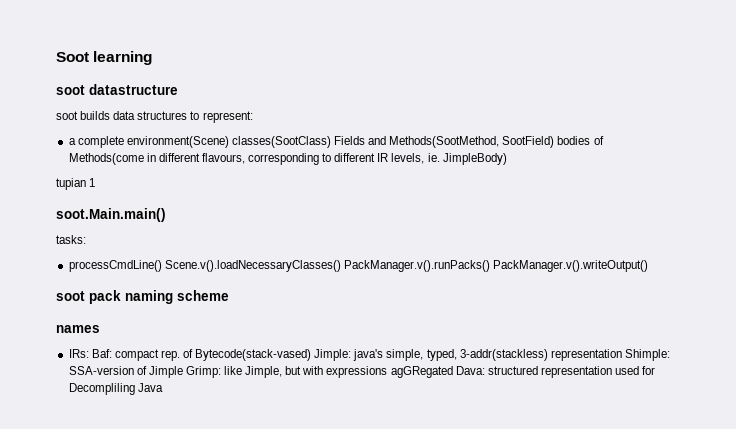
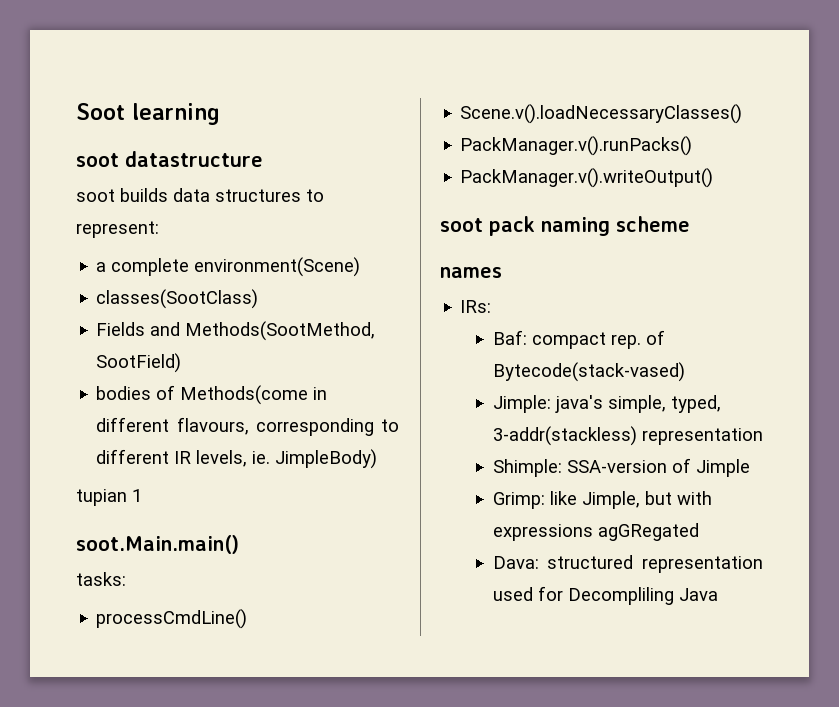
- a complete environment(Scene) classes(SootClass) Fields and Methods(SootMethod, SootField) bodies of Methods(come in different flavours, corresponding to different IR levels, ie. JimpleBody)
+ a complete environment(Scene)
+ classes(SootClass)
+ Fields and Methods(SootMethod, SootField)
+ bodies of Methods(come in different flavours, corresponding to different IR levels, ie. JimpleBody)
- processCmdLine() Scene.v().loadNecessaryClasses() PackManager.v().runPacks() PackManager.v().writeOutput()
+ processCmdLine()
+ Scene.v().loadNecessaryClasses()
+ PackManager.v().runPacks()
+ PackManager.v().writeOutput()
- IRs: Baf: compact rep. of Bytecode(stack-vased) Jimple: java's simple, typed, 3-addr(stackless) representation Shimple: SSA-version of Jimple Grimp: like Jimple, but with expressions agGRegated Dava: structured representation used for Decompliling Java
+ IRs:
+ Baf: compact rep. of Bytecode(stack-vased)
+ Jimple: java's simple, typed, 3-addr(stackless) representation
+ Shimple: SSA-version of Jimple
+ Grimp: like Jimple, but with expressions agGRegated
+ Dava: structured representation used for Decompliling Java

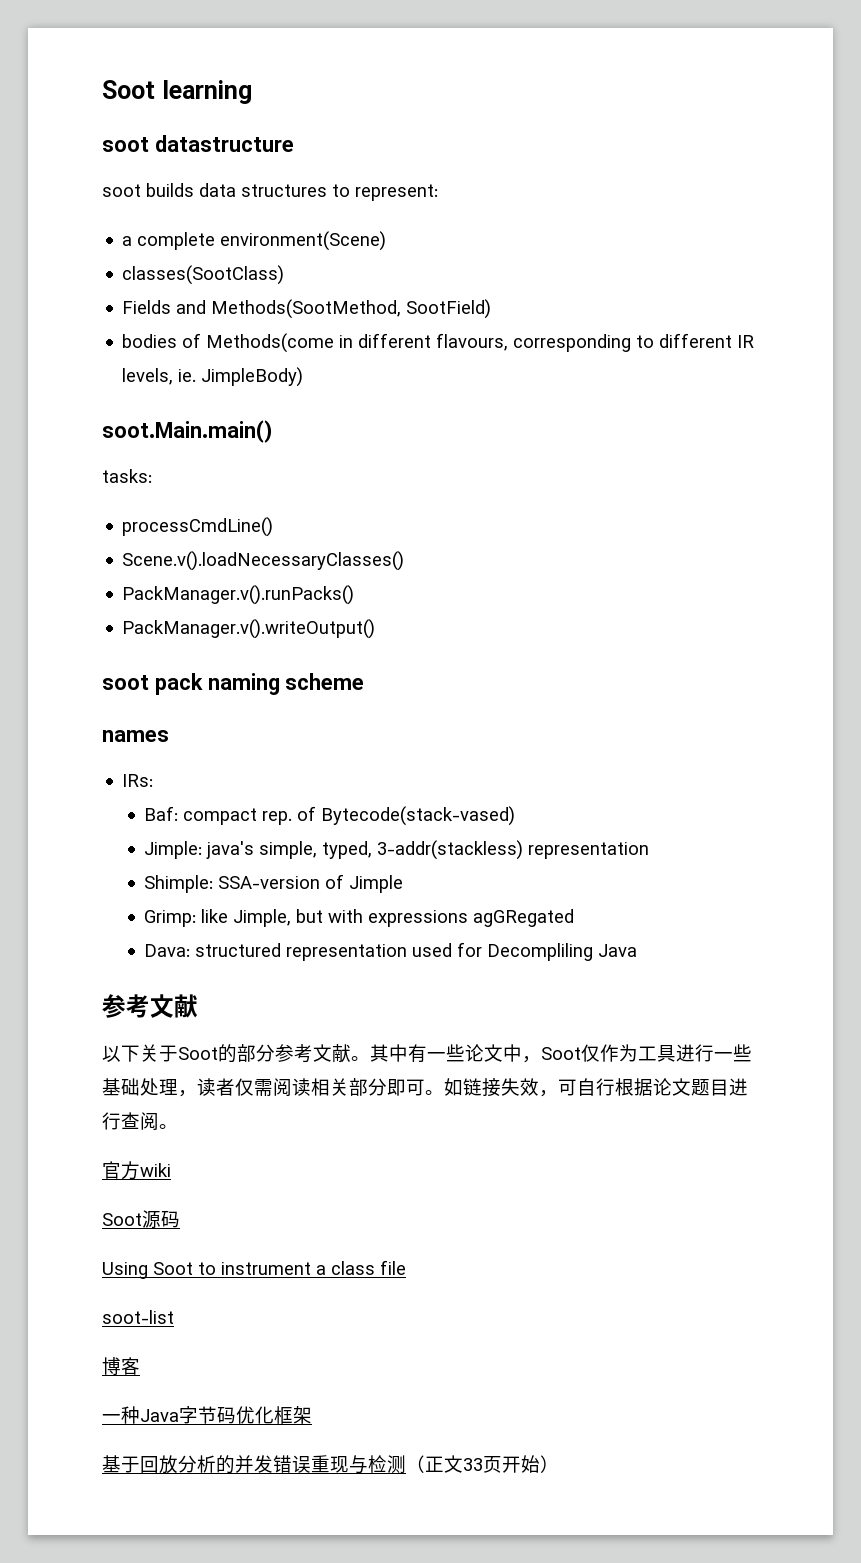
- tupian 1
  Dava: structured representation used for Decompliling Java
+ 参考文献
+ 以下关于Soot的部分参考文献。其中有一些论文中，Soot仅作为工具进行一些基础处理，读者仅需阅读相关部分即可。如链接失效，可自行根据论文题目进行查阅。
+ 官方wiki
+ Soot源码
+ Using Soot to instrument a class file
+ soot-list
+ 博客
+ 一种Java字节码优化框架
+ 基于回放分析的并发错误重现与检测（正文33页开始）

